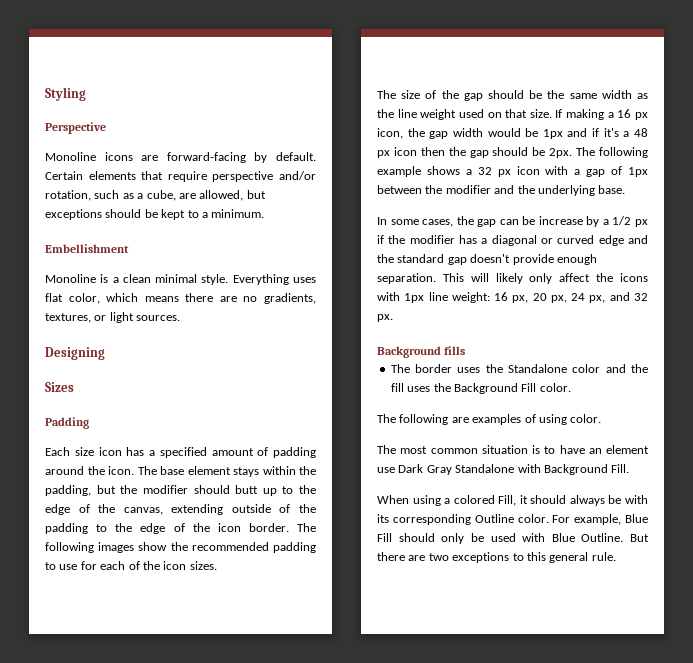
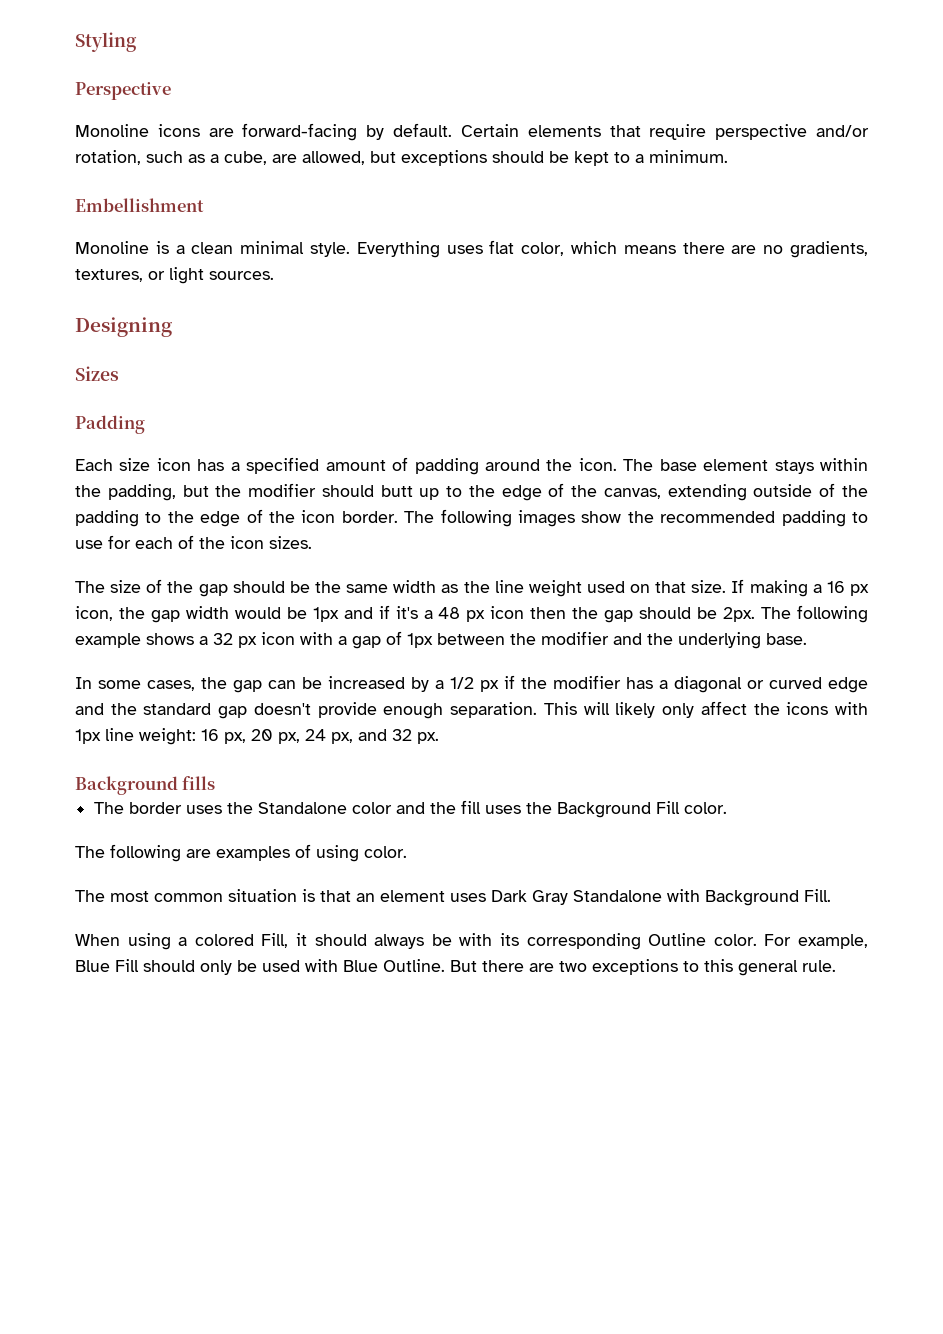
- In some cases, the gap can be increase by a 1/2 px if the modifier has a diagonal or curved edge and the standard gap doesn't provide enough separation.
+ In some cases, the gap can be increased by a 1/2 px if the modifier has a diagonal or curved edge and the standard gap doesn't provide enough separation.
- The most common situation is to have an element use Dark Gray Standalone with Background Fill.
+ The most common situation is that an element uses Dark Gray Standalone with Background Fill.

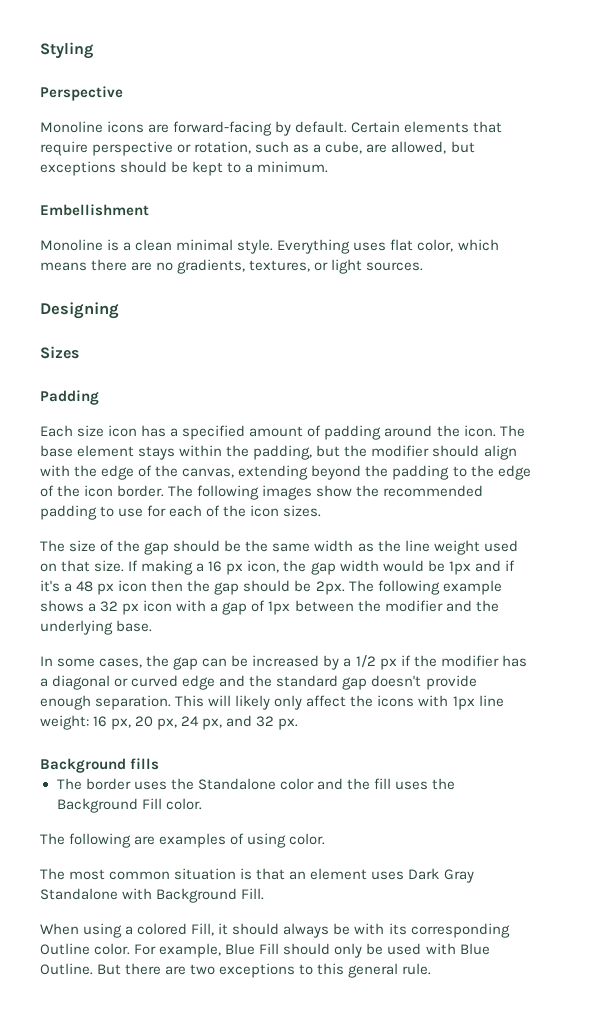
- Certain elements that require perspective and/or rotation, such as a cube, are allowed, but exceptions should be kept to a minimum.
+ Certain elements that require perspective or rotation, such as a cube, are allowed, but exceptions should be kept to a minimum.
- The base element stays within the padding, but the modifier should butt up to the edge of the canvas, extending outside of the padding to the edge of the icon border.
+ The base element stays within the padding, but the modifier should align with the edge of the canvas, extending beyond the padding to the edge of the icon border.

